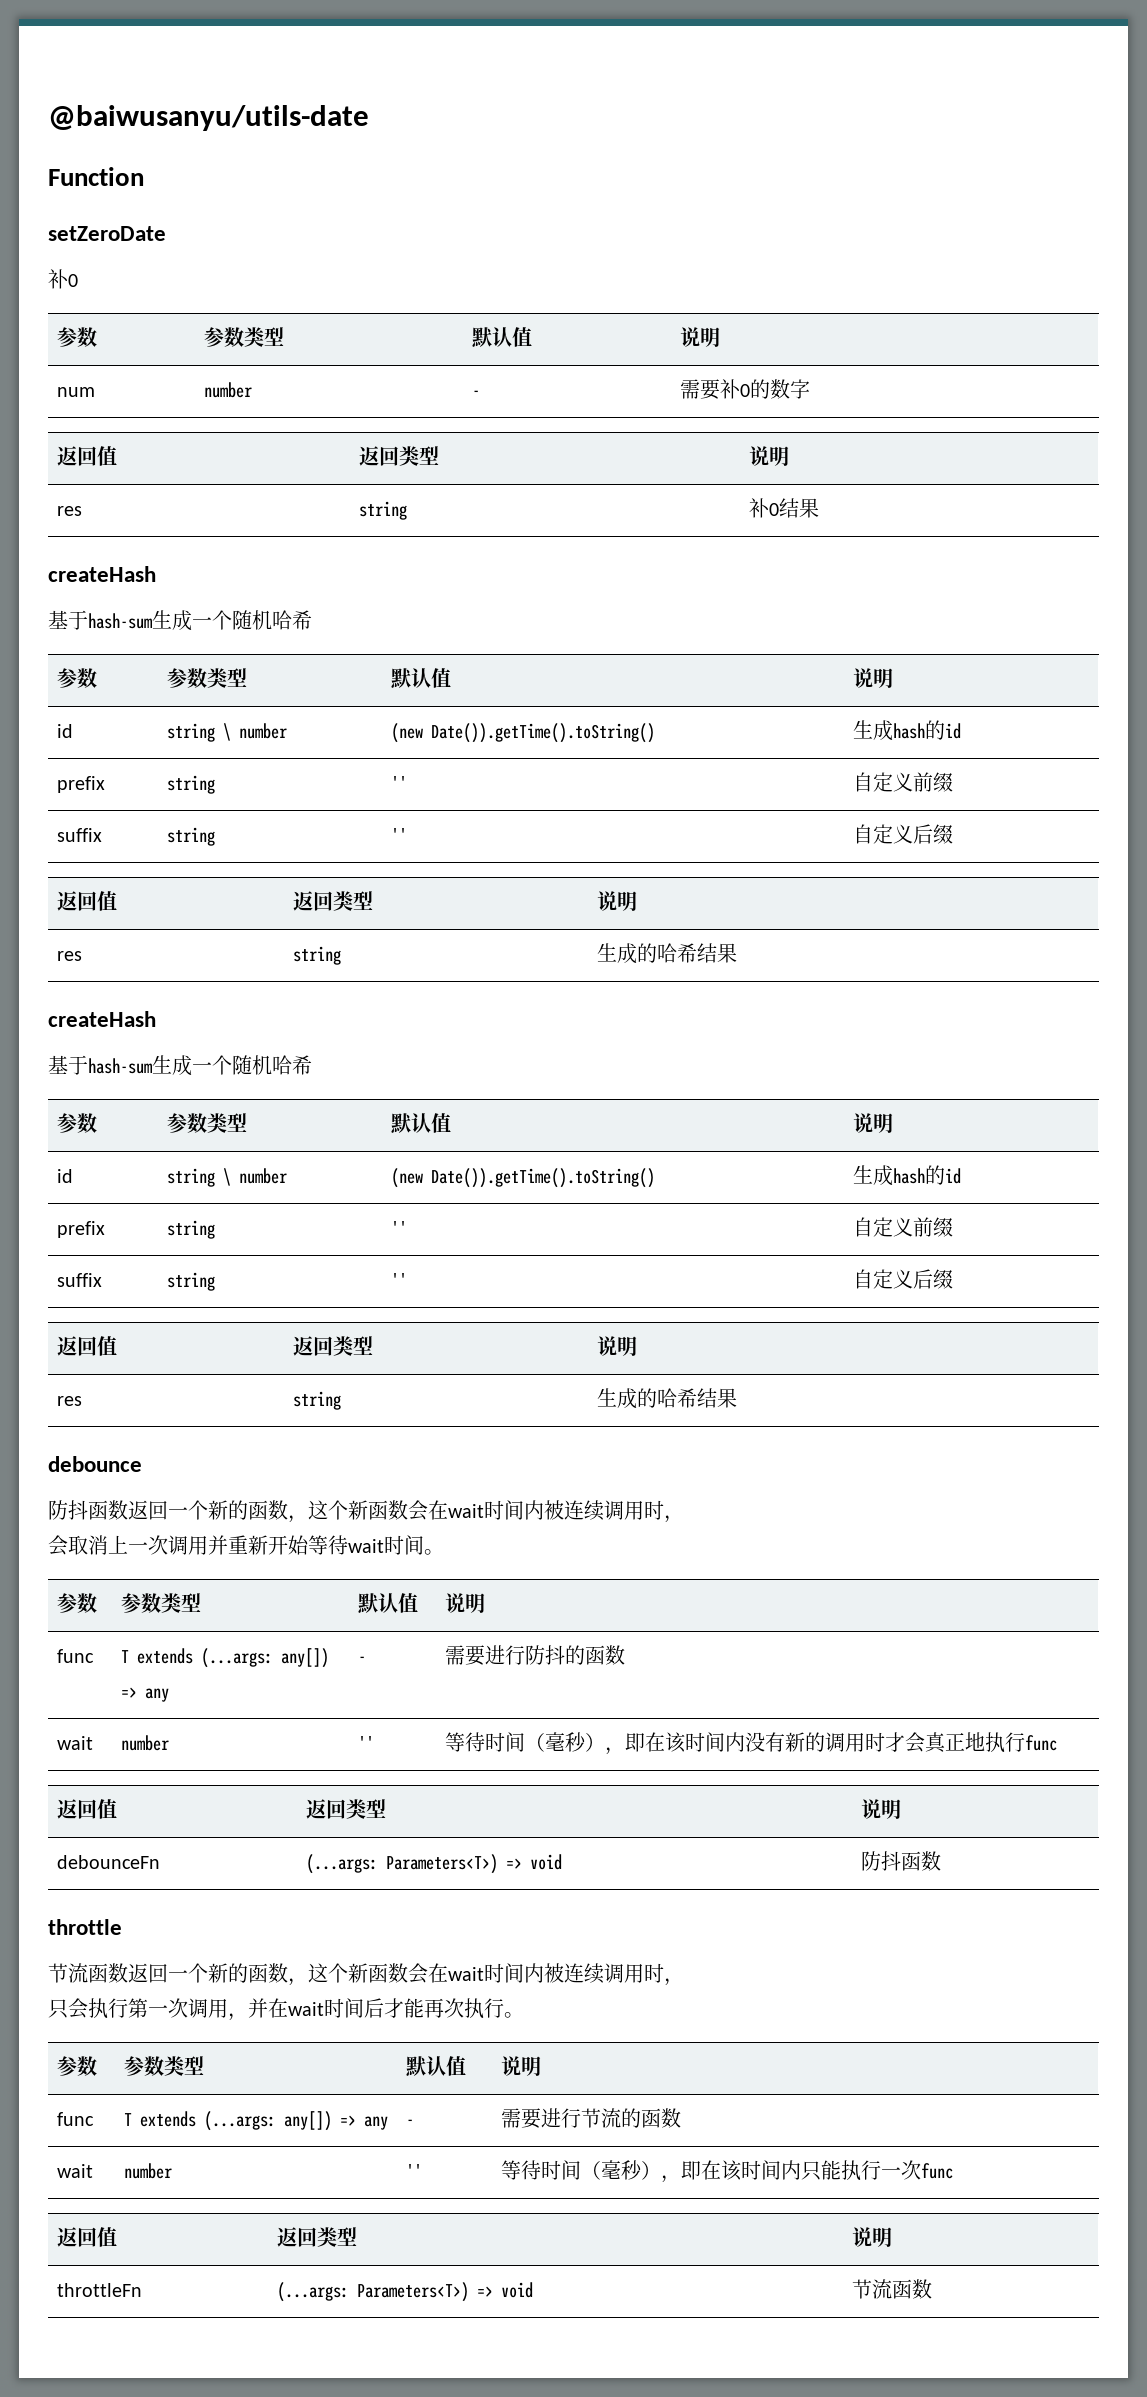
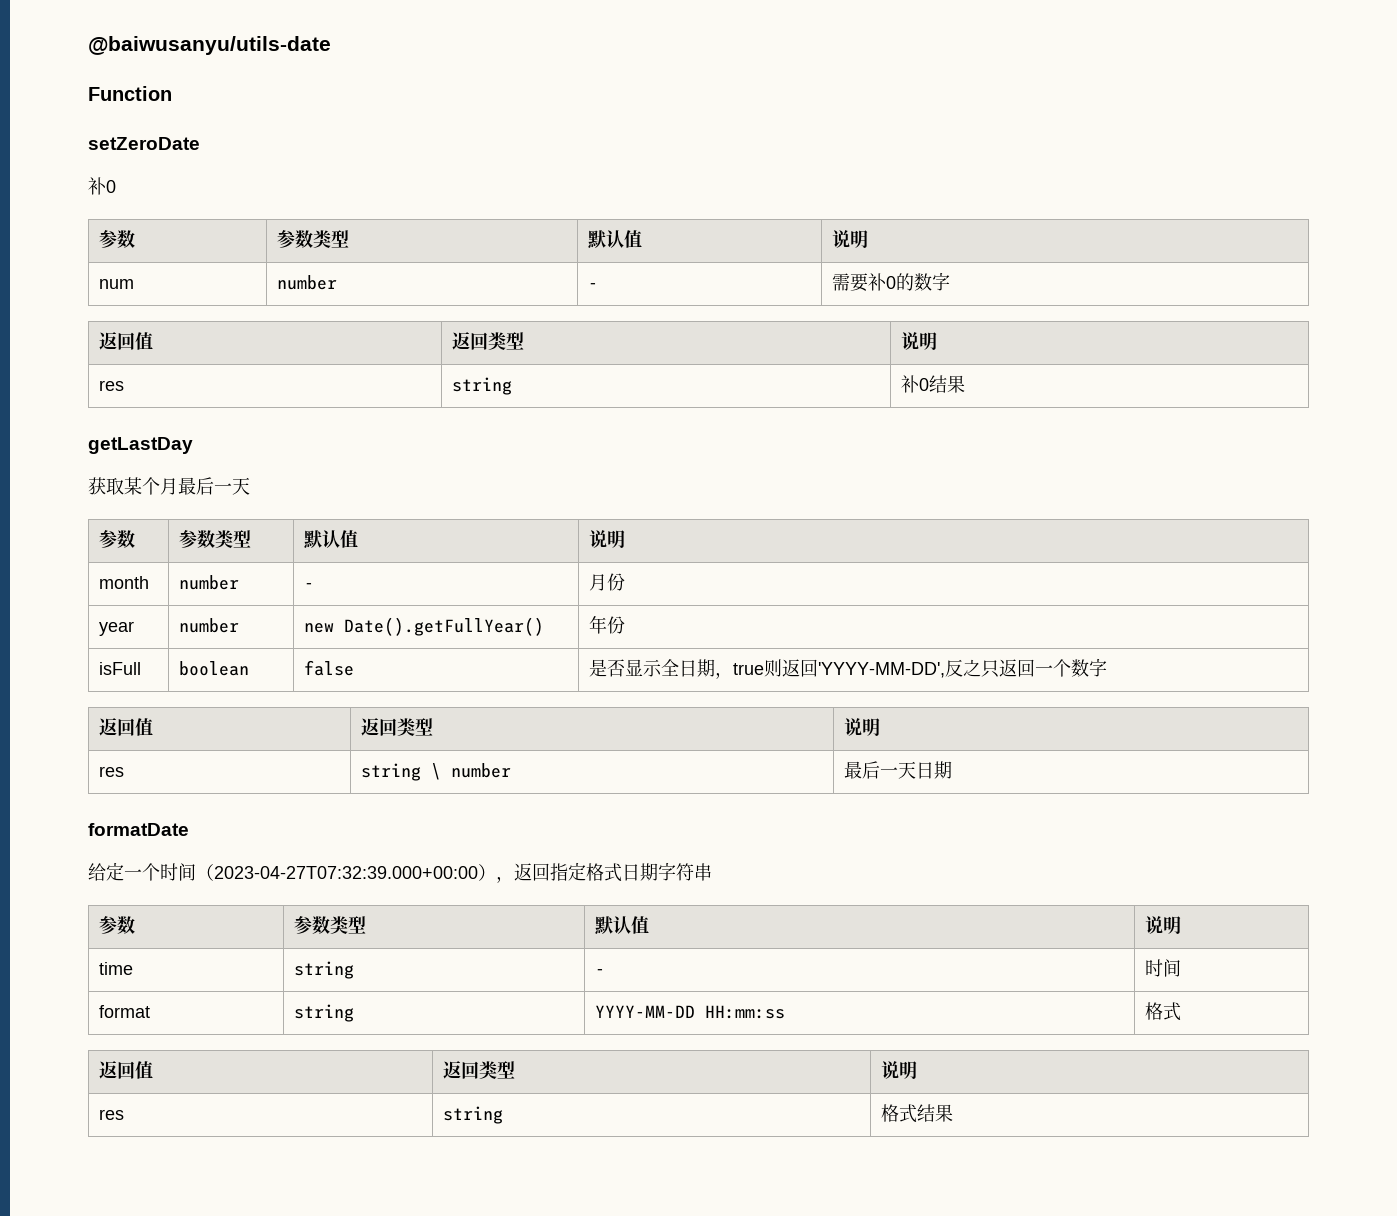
  res | string | 补0结果
- createHash
- 基于hash-sum生成一个随机哈希
+ getLastDay
+ 获取某个月最后一天
  参数 | 参数类型 | 默认值 | 说明
- id | string \ number | (new Date()).getTime().toString() | 生成hash的id
- prefix | string | '' | 自定义前缀
- suffix | string | '' | 自定义后缀
+ month | number | - | 月份
+ year | number | new Date().getFullYear() | 年份
+ isFull | boolean | false | 是否显示全日期，true则返回'YYYY-MM-DD',反之只返回一个数字
  返回值 | 返回类型 | 说明
- res | string | 生成的哈希结果
- createHash
- 基于hash-sum生成一个随机哈希
+ res | string \ number | 最后一天日期
+ formatDate
+ 给定一个时间（2023-04-27T07:32:39.000+00:00），返回指定格式日期字符串
  参数 | 参数类型 | 默认值 | 说明
- id | string \ number | (new Date()).getTime().toString() | 生成hash的id
- prefix | string | '' | 自定义前缀
- suffix | string | '' | 自定义后缀
+ time | string | - | 时间
+ format | string | YYYY-MM-DD HH:mm:ss | 格式
  返回值 | 返回类型 | 说明
- res | string | 生成的哈希结果
- debounce
- 防抖函数返回一个新的函数，这个新函数会在wait时间内被连续调用时，
- 会取消上一次调用并重新开始等待wait时间。
- 参数 | 参数类型 | 默认值 | 说明
- func | T extends (...args: any[]) => any | - | 需要进行防抖的函数
- wait | number | '' | 等待时间（毫秒），即在该时间内没有新的调用时才会真正地执行func
- 返回值 | 返回类型 | 说明
- debounceFn | (...args: Parameters<T>) => void | 防抖函数
- throttle
- 节流函数返回一个新的函数，这个新函数会在wait时间内被连续调用时，
- 只会执行第一次调用，并在wait时间后才能再次执行。
- 参数 | 参数类型 | 默认值 | 说明
- func | T extends (...args: any[]) => any | - | 需要进行节流的函数
- wait | number | '' | 等待时间（毫秒），即在该时间内只能执行一次func
- 返回值 | 返回类型 | 说明
- throttleFn | (...args: Parameters<T>) => void | 节流函数
+ res | string | 格式结果

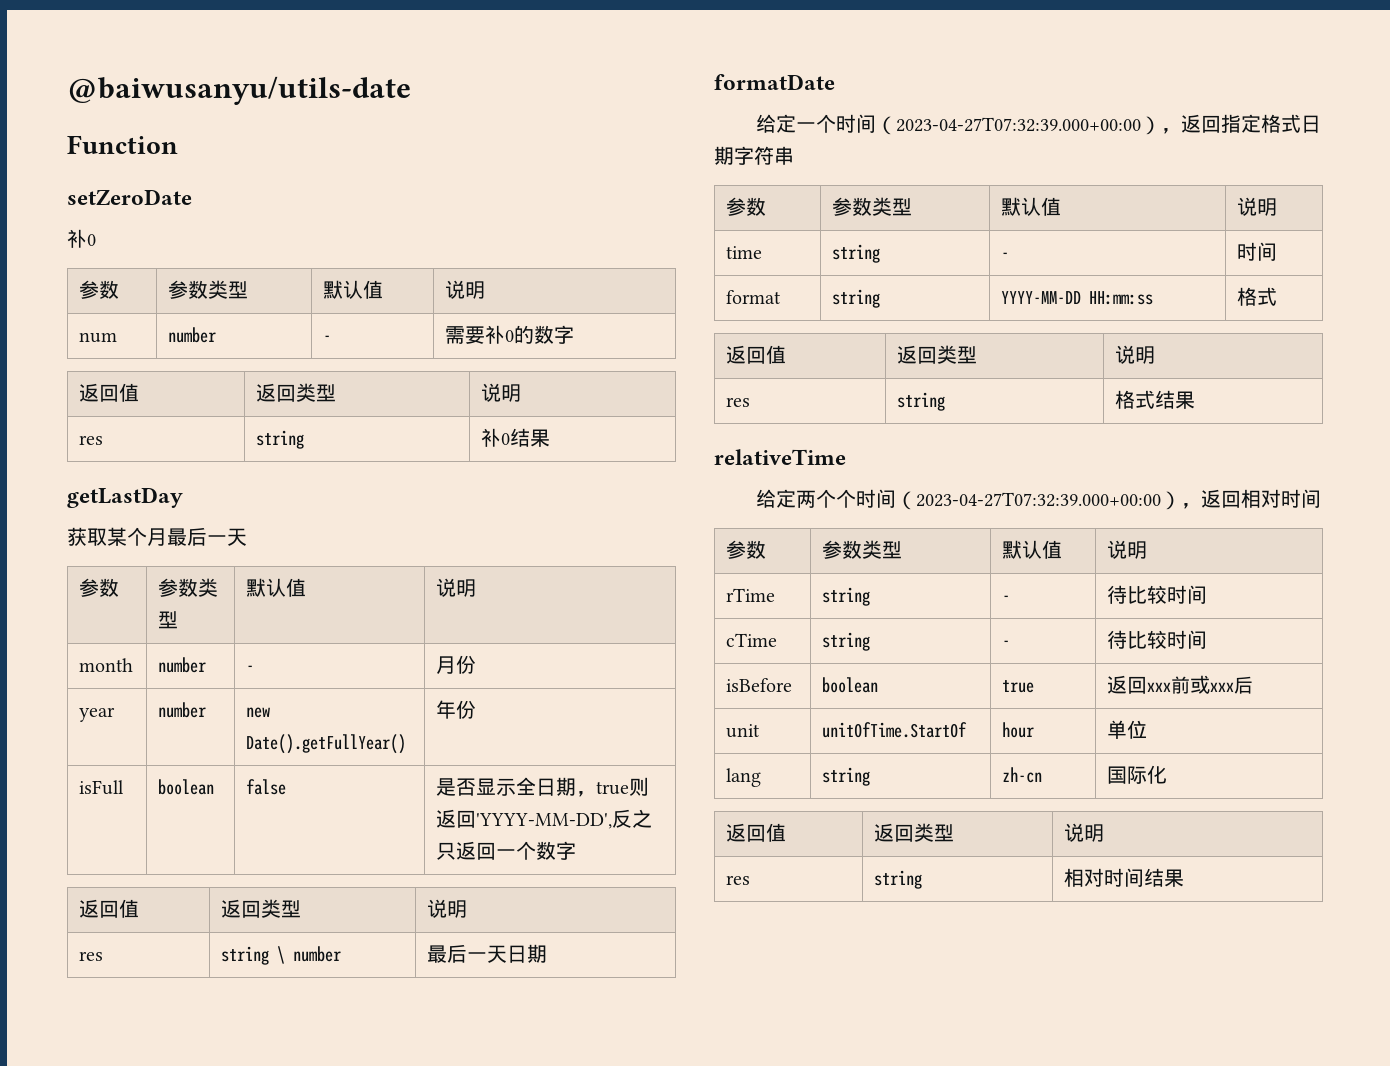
+ relativeTime
+ 给定两个个时间（2023-04-27T07:32:39.000+00:00），返回相对时间
+ 参数 | 参数类型 | 默认值 | 说明
+ rTime | string | - | 待比较时间
+ cTime | string | - | 待比较时间
+ isBefore | boolean | true | 返回xxx前或xxx后
+ unit | unitOfTime.StartOf | hour | 单位
+ lang | string | zh-cn | 国际化
+ 返回值 | 返回类型 | 说明
+ res | string | 相对时间结果

